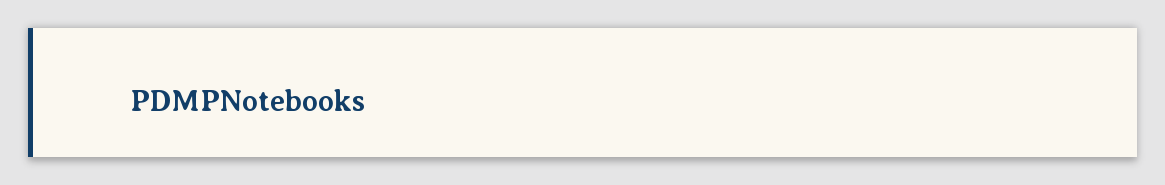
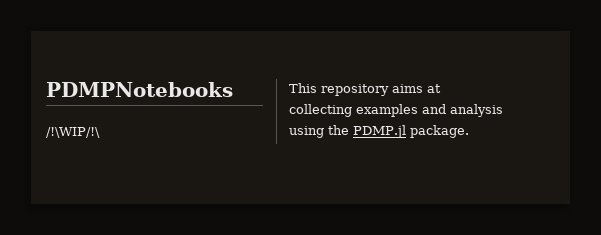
+ /!\WIP/!\
+ This repository aims at collecting examples and analysis using the PDMP.jl package.

